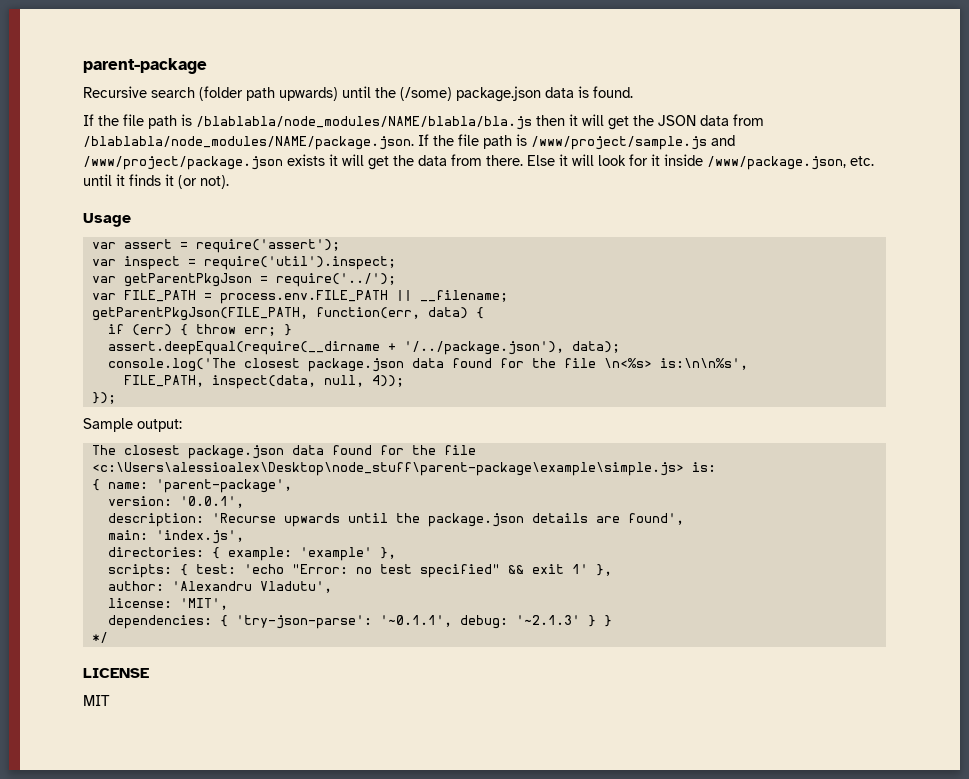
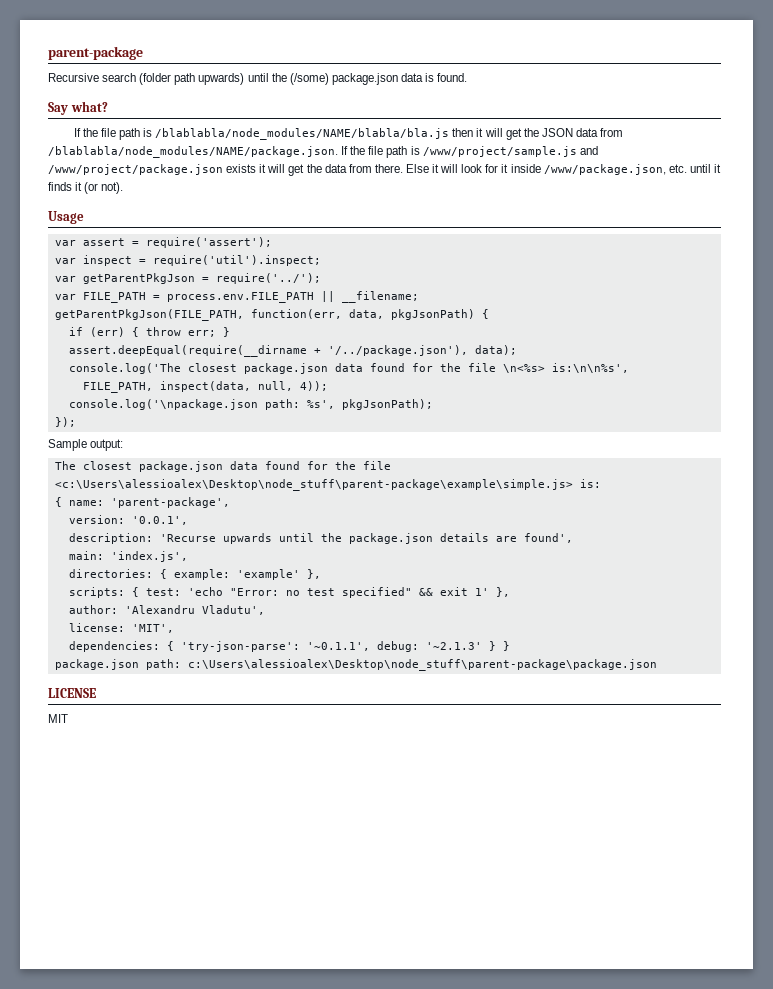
+ Say what?
- getParentPkgJson(FILE_PATH, function(err, data) {
+ getParentPkgJson(FILE_PATH, function(err, data, pkgJsonPath) {
+ console.log('\npackage.json path: %s', pkgJsonPath);
- */
+ package.json path: c:\Users\alessioalex\Desktop\node_stuff\parent-package\package.json

